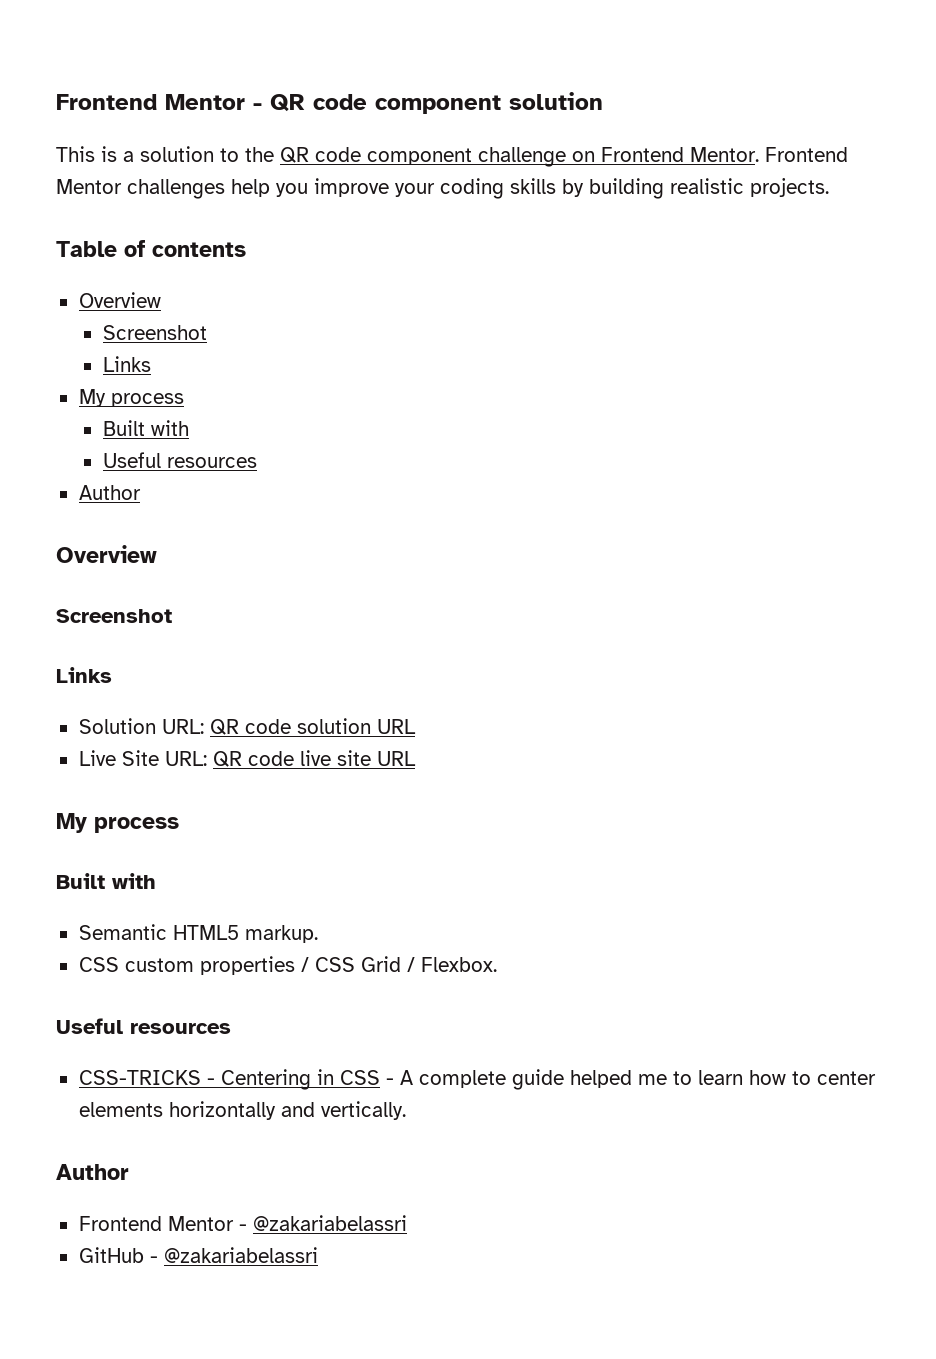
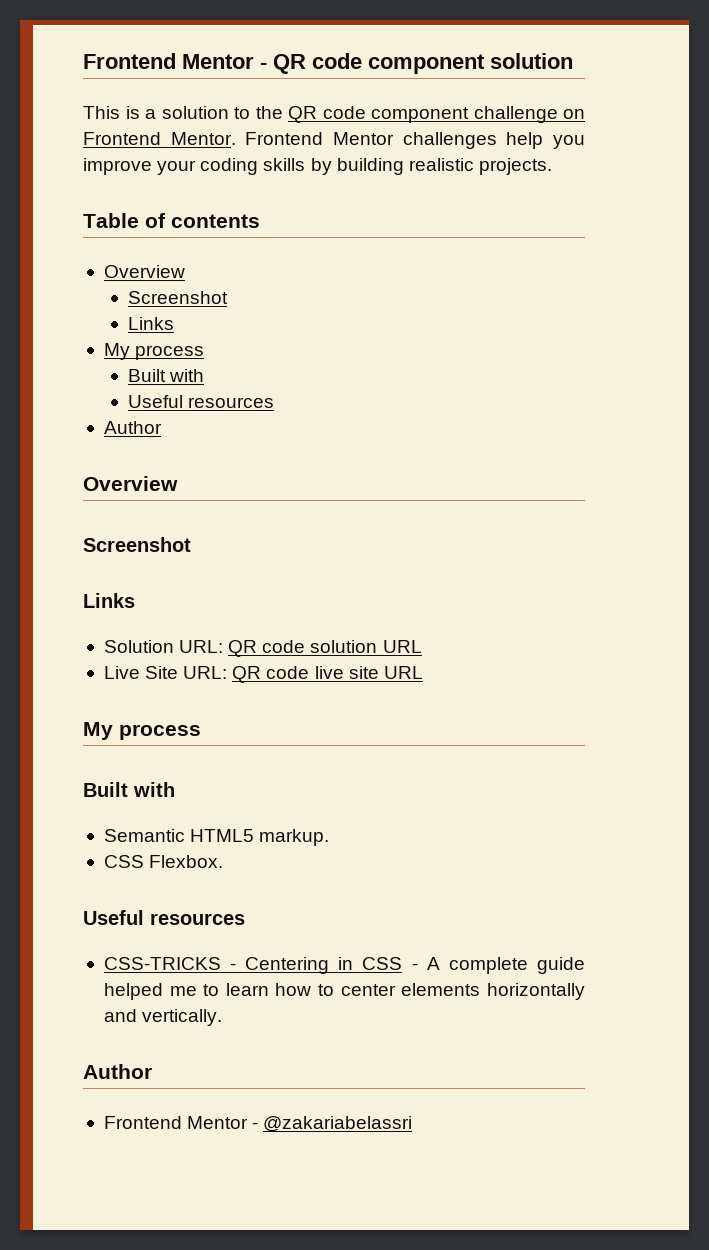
- CSS custom properties / CSS Grid / Flexbox.
+ CSS Flexbox.
- GitHub - @zakariabelassri

